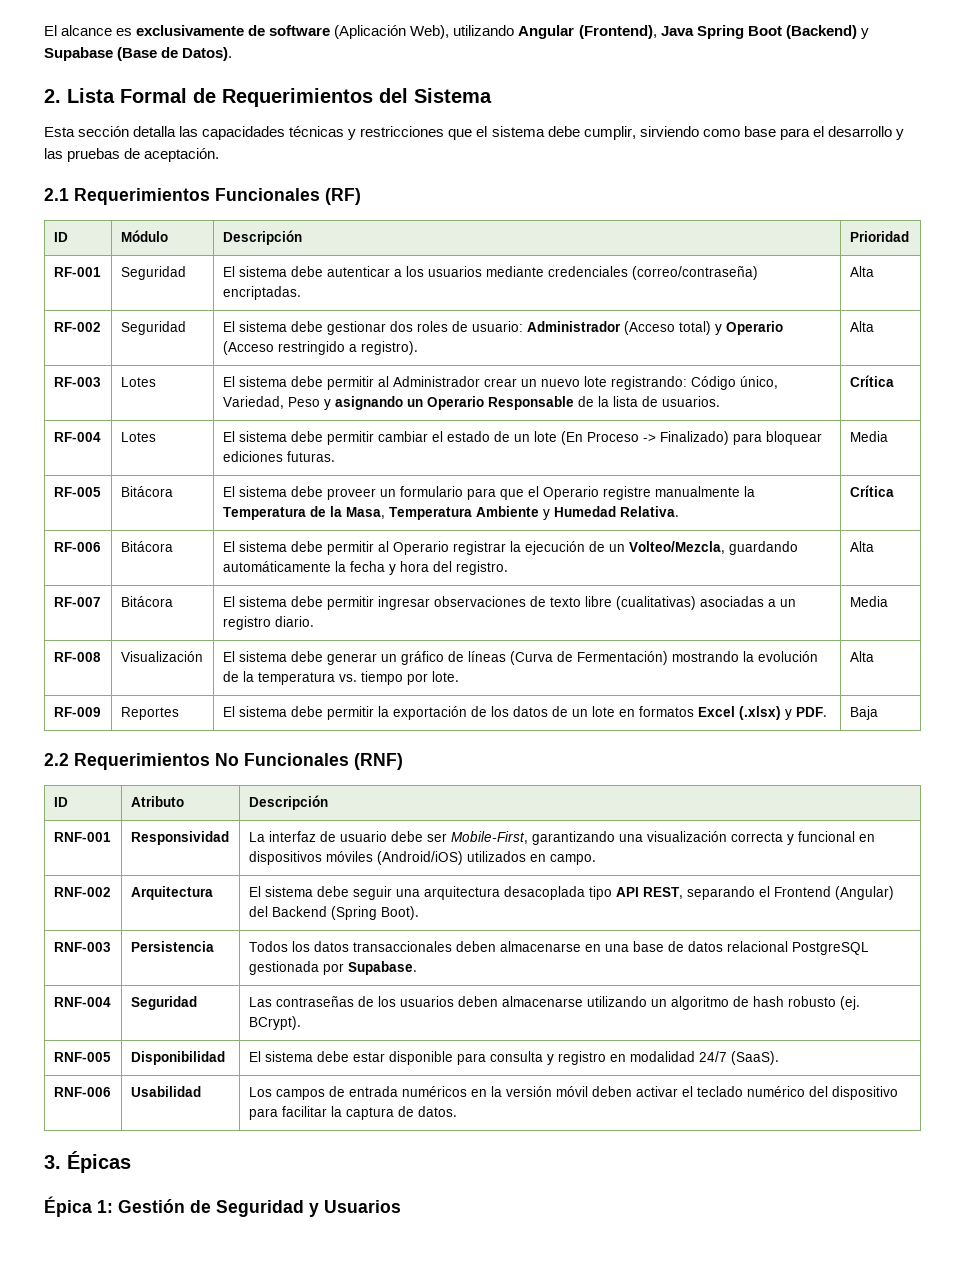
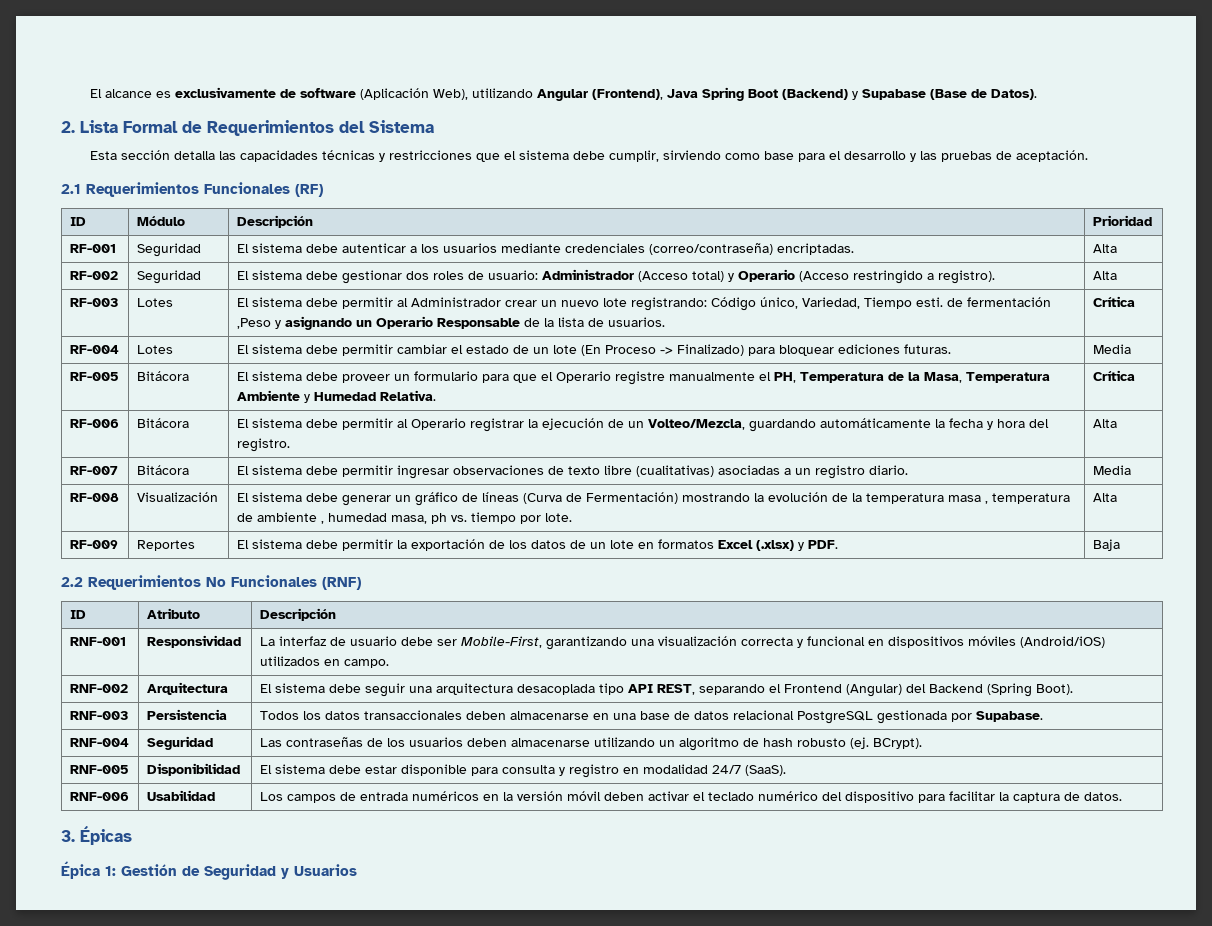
- RF-003 | Lotes | El sistema debe permitir al Administrador crear un nuevo lote registrando: Código único, Variedad, Peso y asignando un Operario Responsable de la lista de usuarios. | Crítica
+ RF-003 | Lotes | El sistema debe permitir al Administrador crear un nuevo lote registrando: Código único, Variedad, Tiempo esti. de fermentación ,Peso y asignando un Operario Responsable de la lista de usuarios. | Crítica
- RF-005 | Bitácora | El sistema debe proveer un formulario para que el Operario registre manualmente la Temperatura de la Masa, Temperatura Ambiente y Humedad Relativa. | Crítica
+ RF-005 | Bitácora | El sistema debe proveer un formulario para que el Operario registre manualmente el PH, Temperatura de la Masa, Temperatura Ambiente y Humedad Relativa. | Crítica
- RF-008 | Visualización | El sistema debe generar un gráfico de líneas (Curva de Fermentación) mostrando la evolución de la temperatura vs. tiempo por lote. | Alta
+ RF-008 | Visualización | El sistema debe generar un gráfico de líneas (Curva de Fermentación) mostrando la evolución de la temperatura masa , temperatura de ambiente , humedad masa, ph vs. tiempo por lote. | Alta

